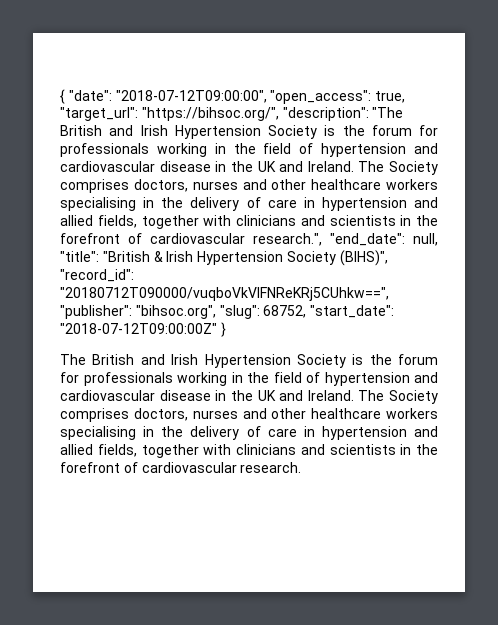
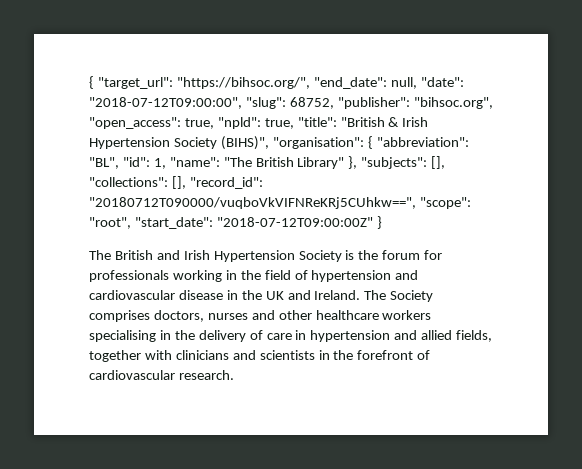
- { "date": "2018-07-12T09:00:00", "open_access": true, "target_url": "https://bihsoc.org/", "description": "The British and Irish Hypertension Society is the forum for professionals working in the field of hypertension and cardiovascular disease in the UK and Ireland. The Society comprises doctors, nurses and other healthcare workers specialising in the delivery of care in hypertension and allied fields, together with clinicians and scientists in the forefront of cardiovascular research.", "end_date": null, "title": "British & Irish Hypertension Society (BIHS)", "record_id": "20180712T090000/vuqboVkVIFNReKRj5CUhkw==", "publisher": "bihsoc.org", "slug": 68752, "start_date": "2018-07-12T09:00:00Z" }
+ { "target_url": "https://bihsoc.org/", "end_date": null, "date": "2018-07-12T09:00:00", "slug": 68752, "publisher": "bihsoc.org", "open_access": true, "npld": true, "title": "British & Irish Hypertension Society (BIHS)", "organisation": { "abbreviation": "BL", "id": 1, "name": "The British Library" }, "subjects": [], "collections": [], "record_id": "20180712T090000/vuqboVkVIFNReKRj5CUhkw==", "scope": "root", "start_date": "2018-07-12T09:00:00Z" }

